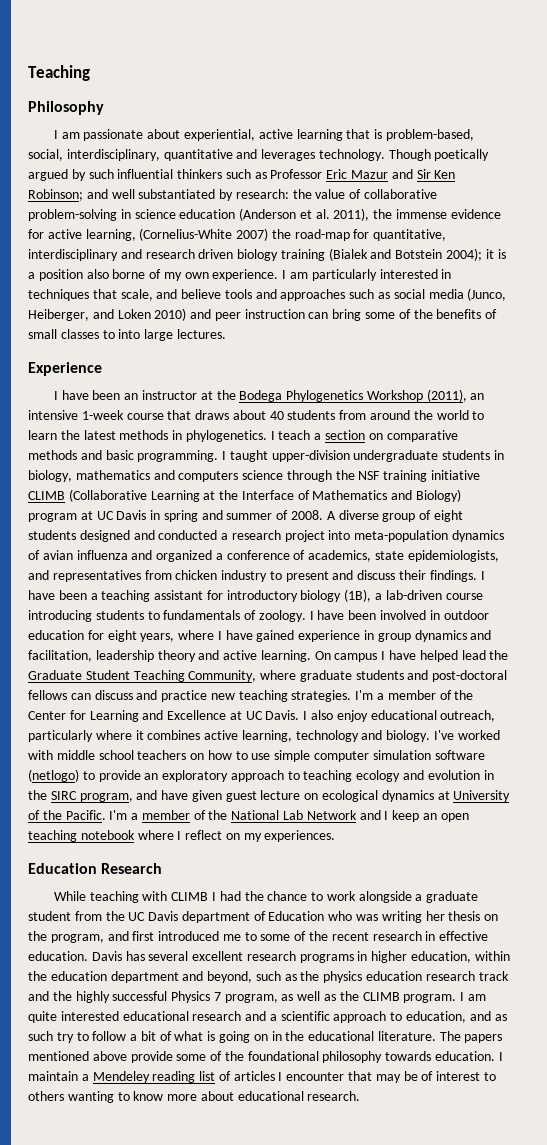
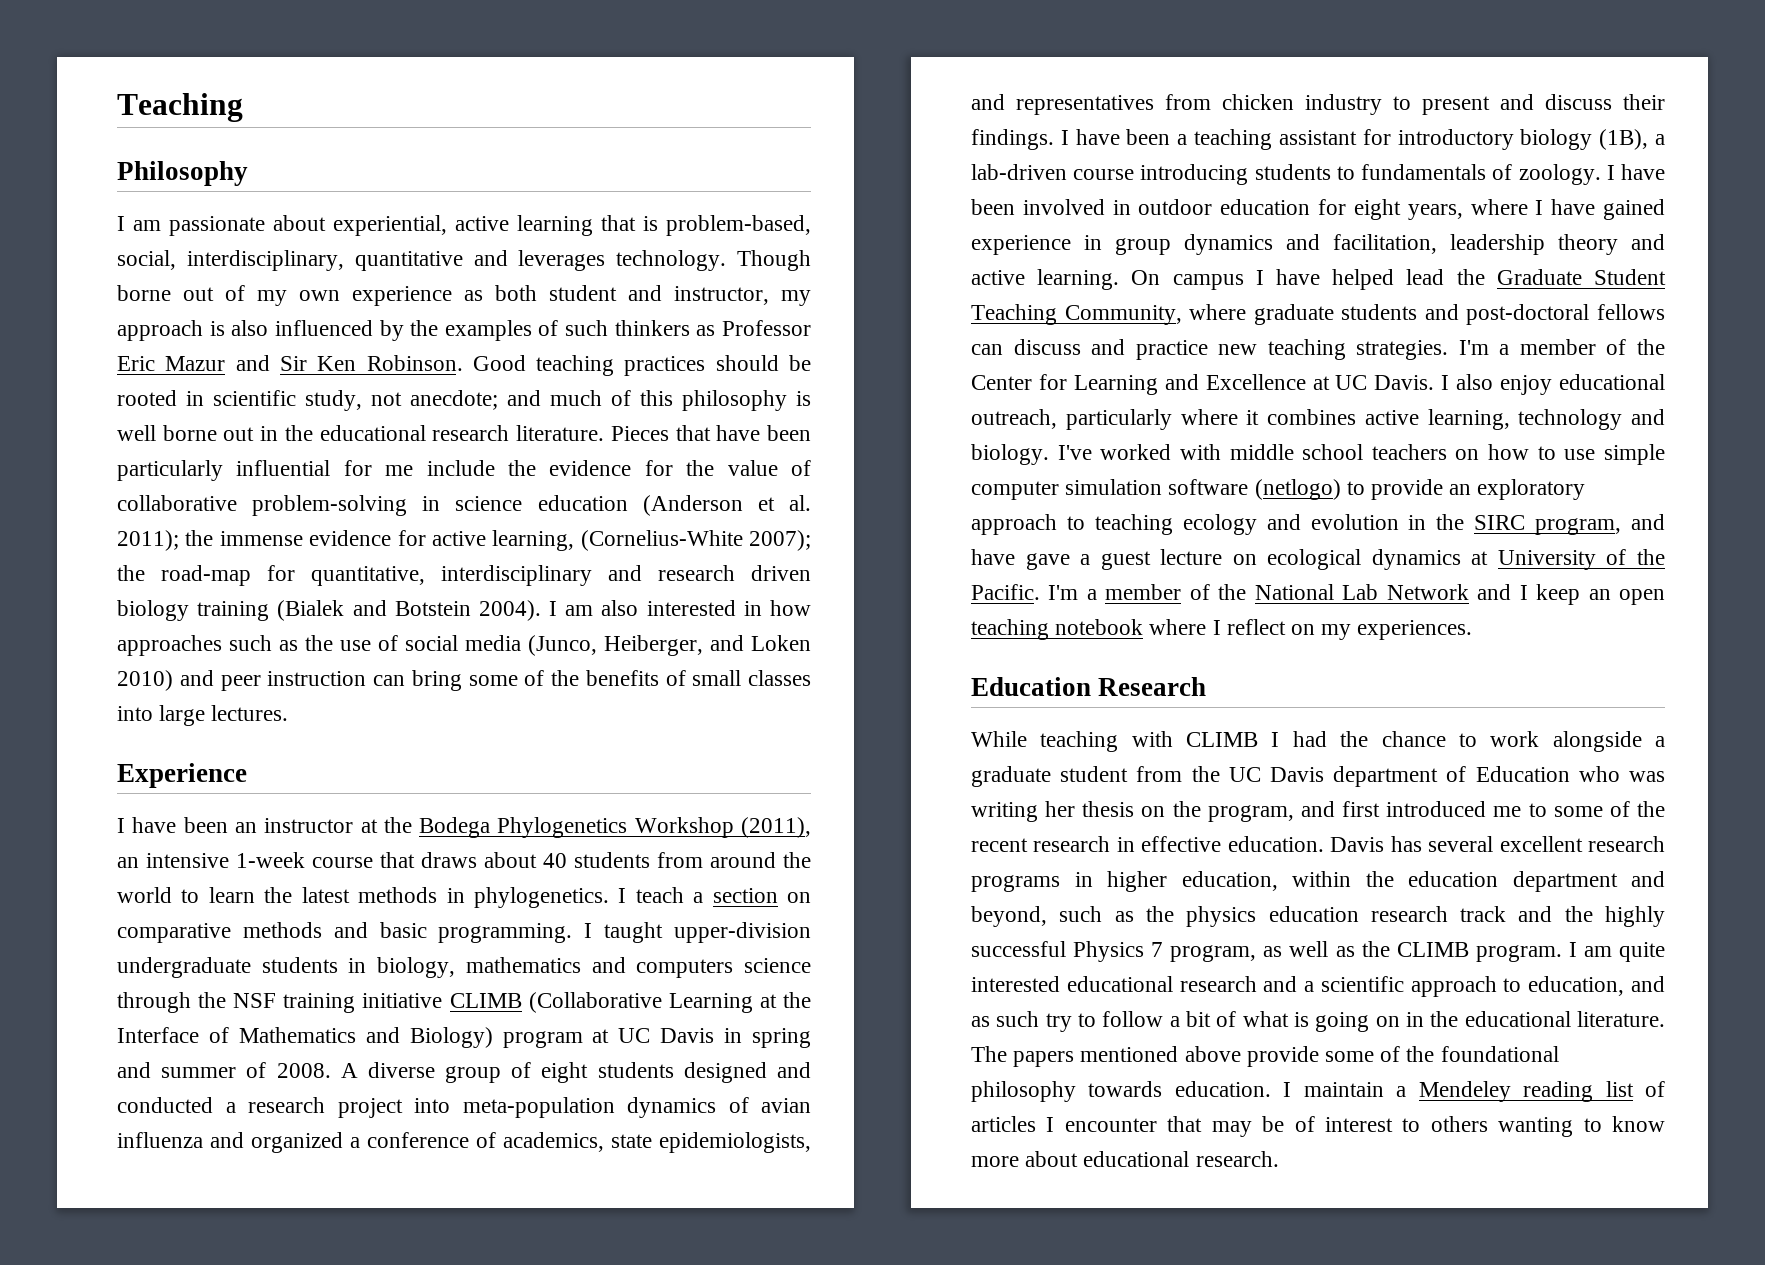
- Though poetically argued by such influential thinkers such as Professor Eric Mazur and Sir Ken Robinson; and well substantiated by research: the value of collaborative problem-solving in science education (Anderson et al. 2011), the immense evidence for active learning, (Cornelius-White 2007) the road-map for quantitative, interdisciplinary and research driven biology training (Bialek and Botstein 2004); it is a position also borne of my own experience. I am particularly interested in techniques that scale, and believe tools and approaches such as social media (Junco, Heiberger, and Loken 2010) and peer instruction can bring some of the benefits of small classes to into large lectures.
+ Though borne out of my own experience as both student and instructor, my approach is also influenced by the examples of such thinkers as Professor Eric Mazur and Sir Ken Robinson. Good teaching practices should be rooted in scientific study, not anecdote; and much of this philosophy is well borne out in the educational research literature. Pieces that have been particularly influential for me include the evidence for the value of collaborative problem-solving in science education (Anderson et al. 2011); the immense evidence for active learning, (Cornelius-White 2007); the road-map for quantitative, interdisciplinary and research driven biology training (Bialek and Botstein 2004). I am also interested in how approaches such as the use of social media (Junco, Heiberger, and Loken 2010) and peer instruction can bring some of the benefits of small classes into large lectures.
- I've worked with middle school teachers on how to use simple computer simulation software (netlogo) to provide an exploratory approach to teaching ecology and evolution in the SIRC program, and have given guest lecture on ecological dynamics at University of the Pacific.
+ I've worked with middle school teachers on how to use simple computer simulation software (netlogo) to provide an exploratory approach to teaching ecology and evolution in the SIRC program, and have gave a guest lecture on ecological dynamics at University of the Pacific.

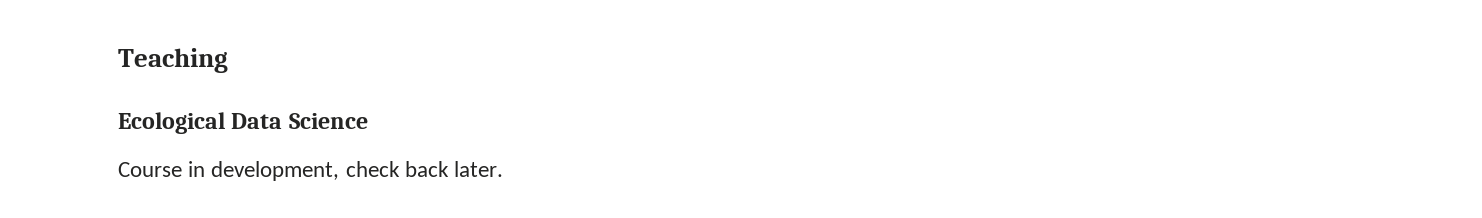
- Philosophy
- I am passionate about experiential, active learning that is problem-based, social, interdisciplinary, quantitative and leverages technology. Though borne out of my own experience as both student and instructor, my approach is also influenced by the examples of such thinkers as Professor Eric Mazur and Sir Ken Robinson. Good teaching practices should be rooted in scientific study, not anecdote; and much of this philosophy is well borne out in the educational research literature. Pieces that have been particularly influential for me include the evidence for the value of collaborative problem-solving in science education (Anderson et al. 2011); the immense evidence for active learning, (Cornelius-White 2007); the road-map for quantitative, interdisciplinary and research driven biology training (Bialek and Botstein 2004). I am also interested in how approaches such as the use of social media (Junco, Heiberger, and Loken 2010) and peer instruction can bring some of the benefits of small classes into large lectures.
- Experience
- I have been an instructor at the Bodega Phylogenetics Workshop (2011), an intensive 1-week course that draws about 40 students from around the world to learn the latest methods in phylogenetics. I teach a section on comparative methods and basic programming. I taught upper-division undergraduate students in biology, mathematics and computers science through the NSF training initiative CLIMB (Collaborative Learning at the Interface of Mathematics and Biology) program at UC Davis in spring and summer of 2008. A diverse group of eight students designed and conducted a research project into meta-population dynamics of avian influenza and organized a conference of academics, state epidemiologists, and representatives from chicken industry to present and discuss their findings. I have been a teaching assistant for introductory biology (1B), a lab-driven course introducing students to fundamentals of zoology. I have been involved in outdoor education for eight years, where I have gained experience in group dynamics and facilitation, leadership theory and active learning. On campus I have helped lead the Graduate Student Teaching Community, where graduate students and post-doctoral fellows can discuss and practice new teaching strategies. I'm a member of the Center for Learning and Excellence at UC Davis. I also enjoy educational outreach, particularly where it combines active learning, technology and biology. I've worked with middle school teachers on how to use simple computer simulation software (netlogo) to provide an exploratory approach to teaching ecology and evolution in the SIRC program, and have gave a guest lecture on ecological dynamics at University of the Pacific. I'm a member of the National Lab Network and I keep an open teaching notebook where I reflect on my experiences.
- Education Research
- While teaching with CLIMB I had the chance to work alongside a graduate student from the UC Davis department of Education who was writing her thesis on the program, and first introduced me to some of the recent research in effective education. Davis has several excellent research programs in higher education, within the education department and beyond, such as the physics education research track and the highly successful Physics 7 program, as well as the CLIMB program. I am quite interested educational research and a scientific approach to education, and as such try to follow a bit of what is going on in the educational literature. The papers mentioned above provide some of the foundational philosophy towards education. I maintain a Mendeley reading list of articles I encounter that may be of interest to others wanting to know more about educational research.
+ Ecological Data Science
+ Course in development, check back later.

